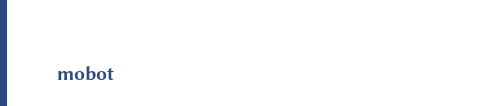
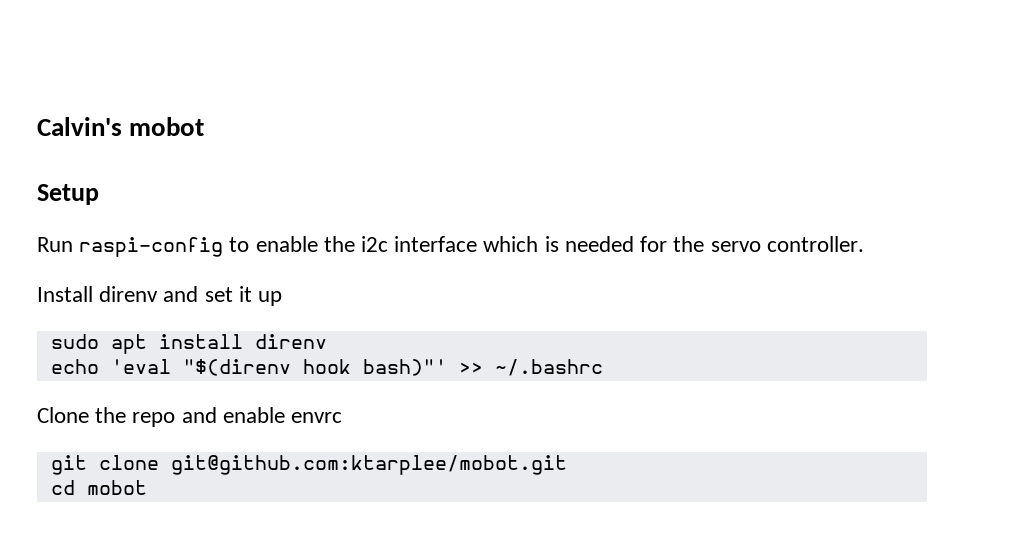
- mobot
+ Calvin's mobot
+ Setup
+ Run raspi-config to enable the i2c interface which is needed for the servo controller.
+ Install direnv and set it up
+ sudo apt install direnv
+ echo 'eval "$(direnv hook bash)"' >> ~/.bashrc
+ Clone the repo and enable envrc
+ git clone git@github.com:ktarplee/mobot.git
+ cd mobot

